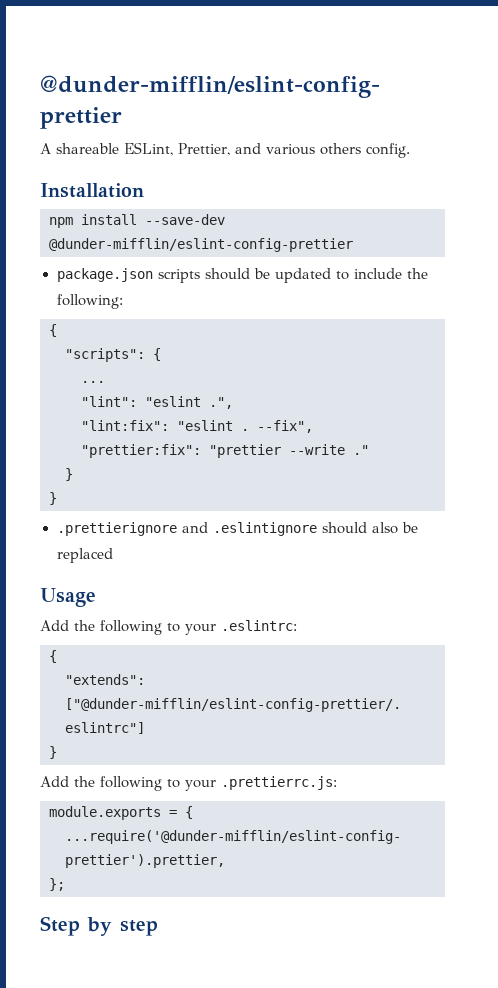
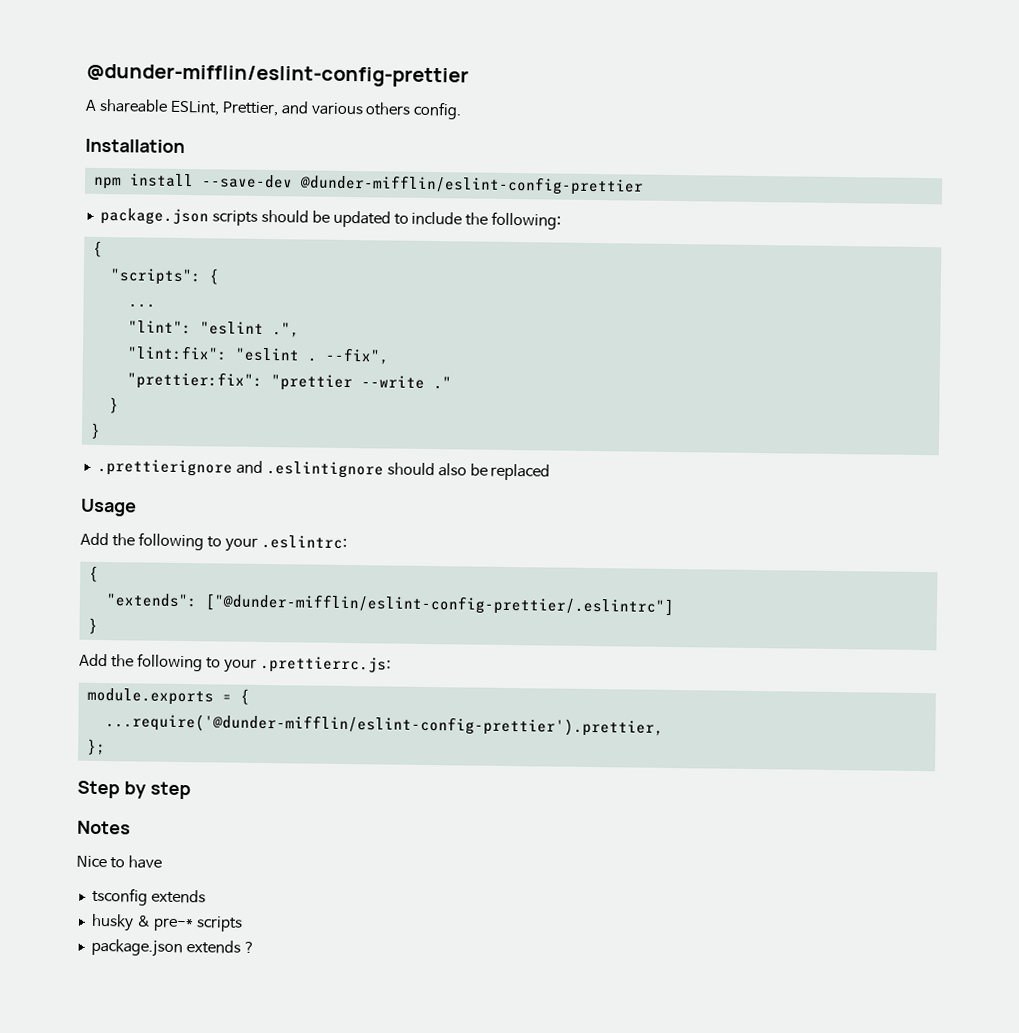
+ Notes
+ Nice to have
+ tsconfig extends
+ husky & pre-* scripts
+ package.json extends ?

